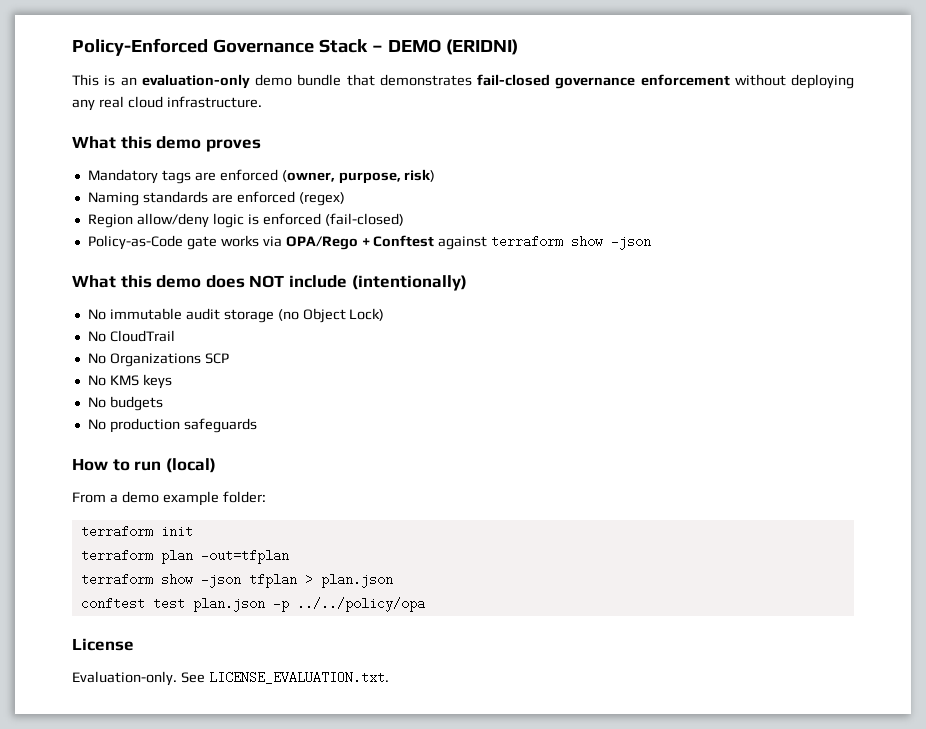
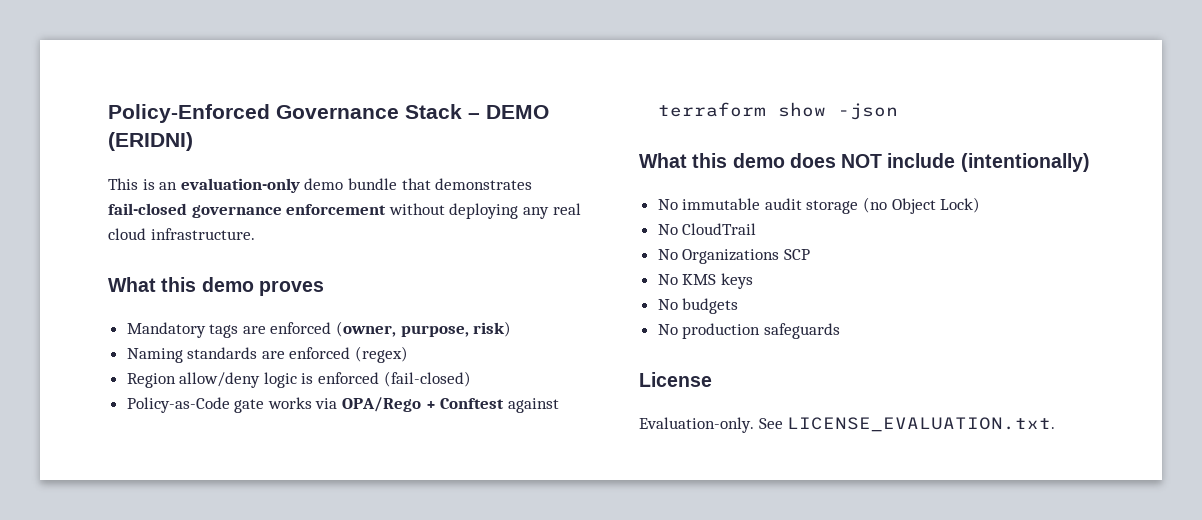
- How to run (local)
- From a demo example folder:
- terraform init
- terraform plan -out=tfplan
- terraform show -json tfplan > plan.json
- conftest test plan.json -p ../../policy/opa

